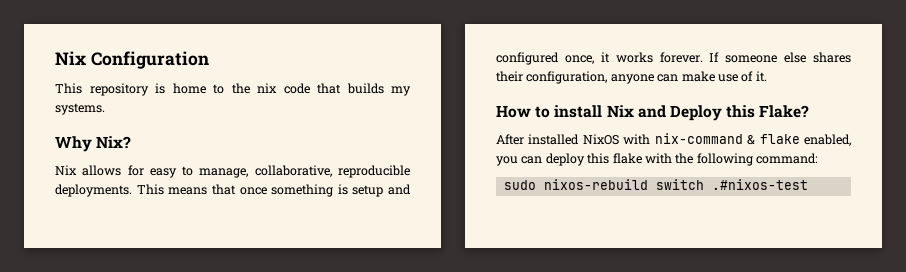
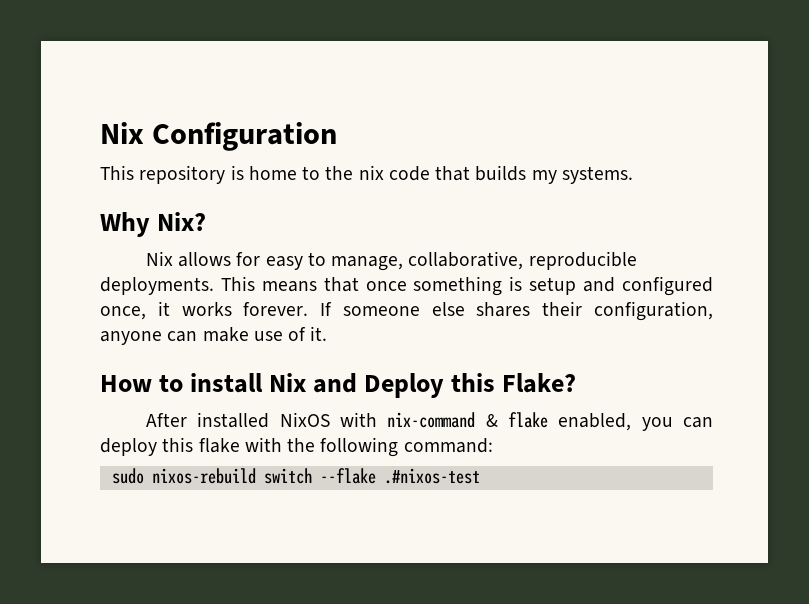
- sudo nixos-rebuild switch .#nixos-test
+ sudo nixos-rebuild switch --flake .#nixos-test

